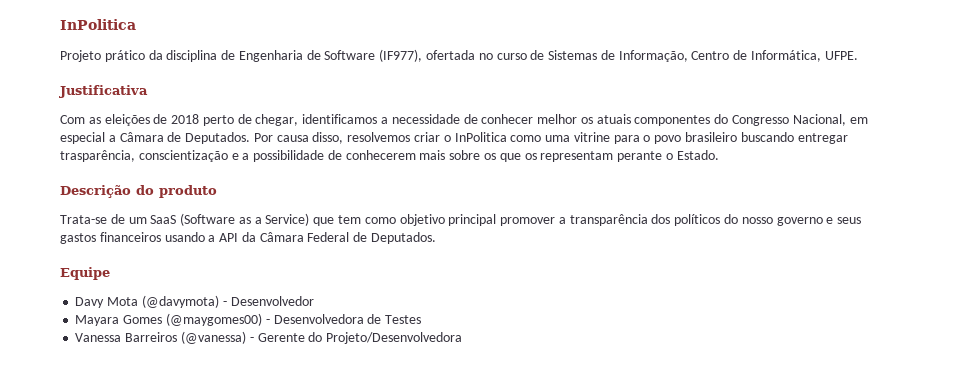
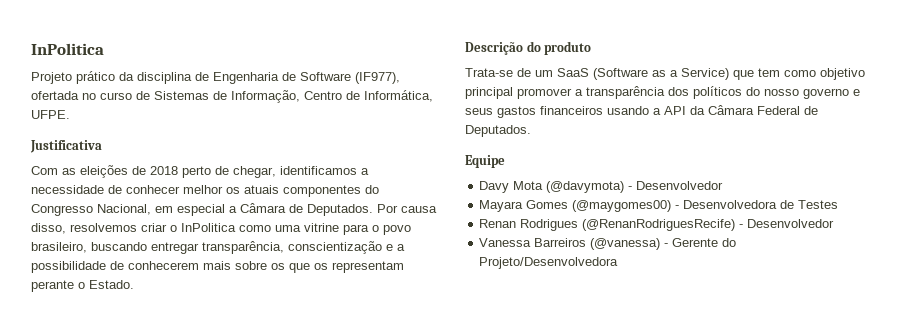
- Por causa disso, resolvemos criar o InPolitica como uma vitrine para o povo brasileiro buscando entregar trasparência, conscientização e a possibilidade de conhecerem mais sobre os que os representam perante o Estado.
+ Por causa disso, resolvemos criar o InPolitica como uma vitrine para o povo brasileiro, buscando entregar transparência, conscientização e a possibilidade de conhecerem mais sobre os que os representam perante o Estado.
+ Renan Rodrigues (@RenanRodriguesRecife) - Desenvolvedor

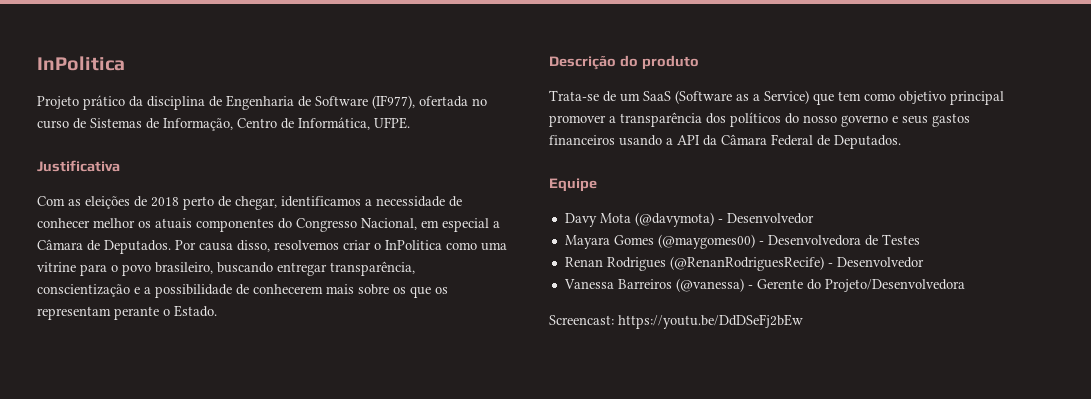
+ Screencast: https://youtu.be/DdDSeFj2bEw

